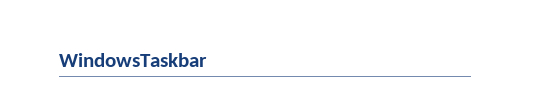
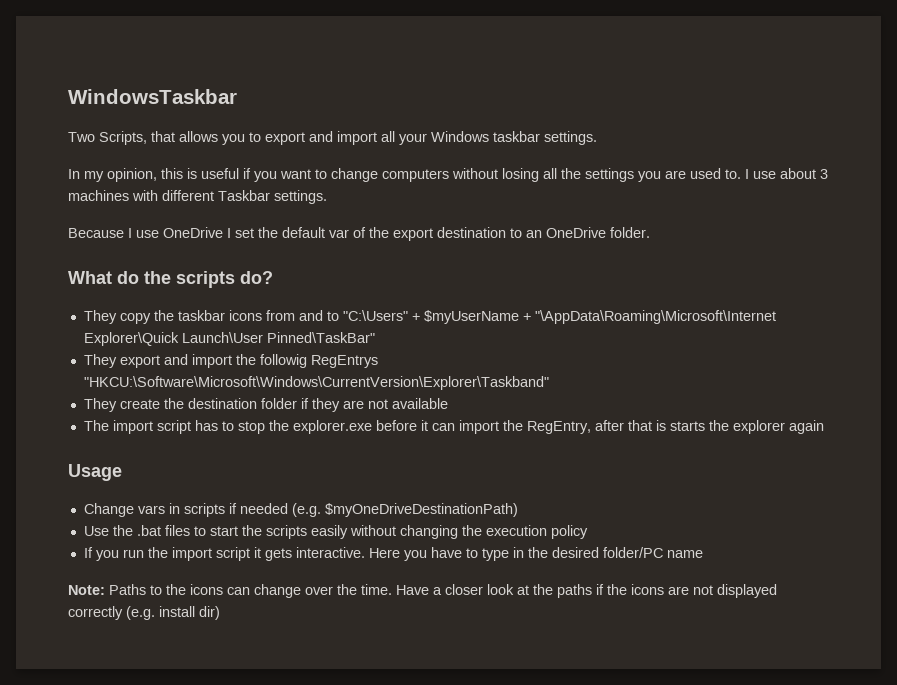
+ Two Scripts, that allows you to export and import all your Windows taskbar settings.
+ In my opinion, this is useful if you want to change computers without losing all the settings you are used to. I use about 3 machines with different Taskbar settings.
+ Because I use OneDrive I set the default var of the export destination to an OneDrive folder.
+ What do the scripts do?
+ They copy the taskbar icons from and to "C:\Users" + $myUserName + "\AppData\Roaming\Microsoft\Internet Explorer\Quick Launch\User Pinned\TaskBar"
+ They export and import the followig RegEntrys "HKCU:\Software\Microsoft\Windows\CurrentVersion\Explorer\Taskband"
+ They create the destination folder if they are not available
+ The import script has to stop the explorer.exe before it can import the RegEntry, after that is starts the explorer again
+ Usage
+ Change vars in scripts if needed (e.g. $myOneDriveDestinationPath)
+ Use the .bat files to start the scripts easily without changing the execution policy
+ If you run the import script it gets interactive. Here you have to type in the desired folder/PC name
+ Note: Paths to the icons can change over the time. Have a closer look at the paths if the icons are not displayed correctly (e.g. install dir)

